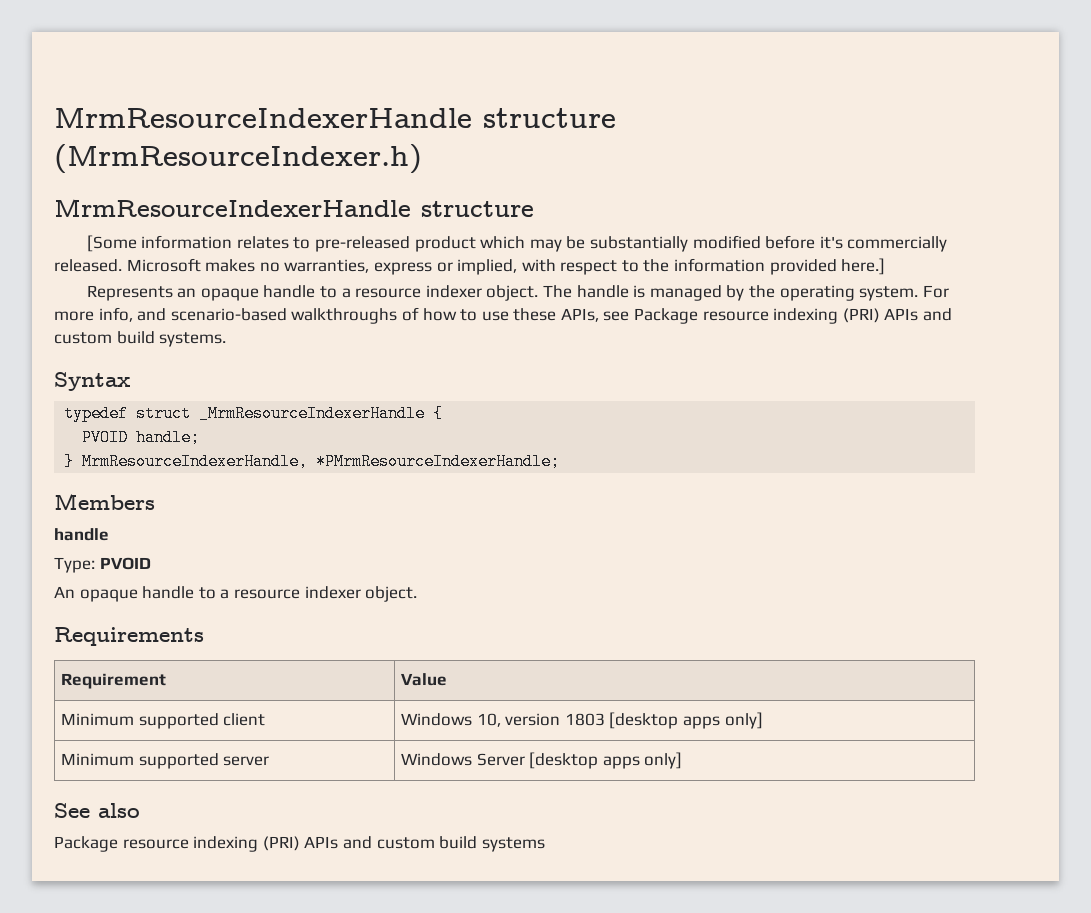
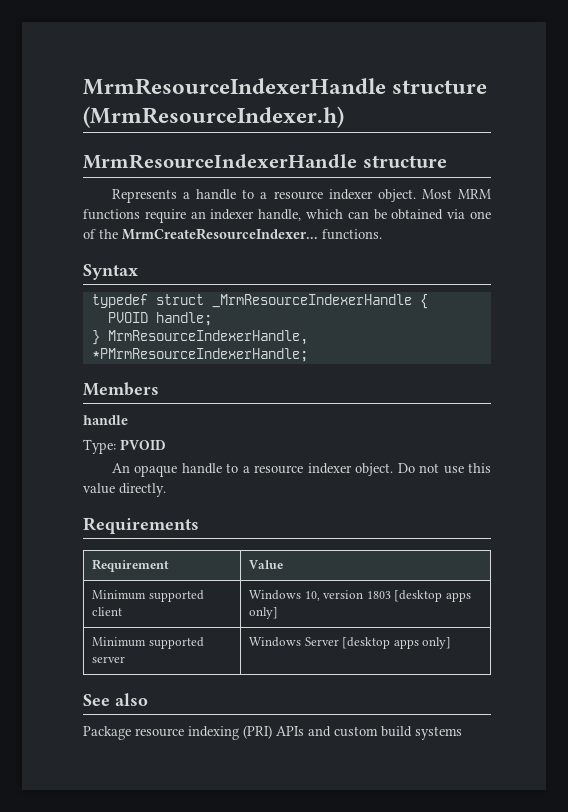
- [Some information relates to pre-released product which may be substantially modified before it's commercially released. Microsoft makes no warranties, express or implied, with respect to the information provided here.]
- Represents an opaque handle to a resource indexer object. The handle is managed by the operating system. For more info, and scenario-based walkthroughs of how to use these APIs, see Package resource indexing (PRI) APIs and custom build systems.
+ Represents a handle to a resource indexer object. Most MRM functions require an indexer handle, which can be obtained via one of the MrmCreateResourceIndexer... functions.
+ Do not use this value directly.

